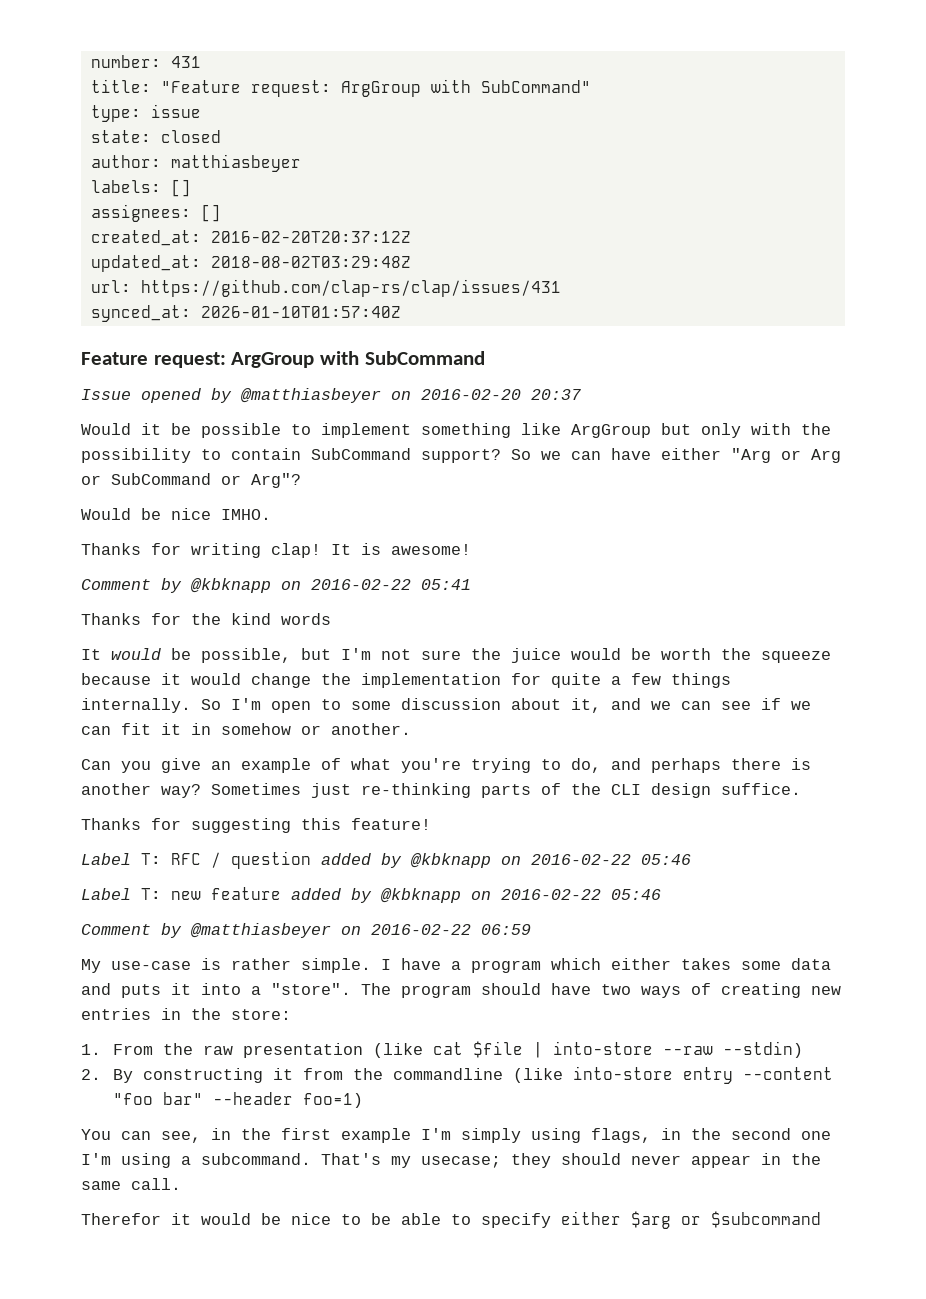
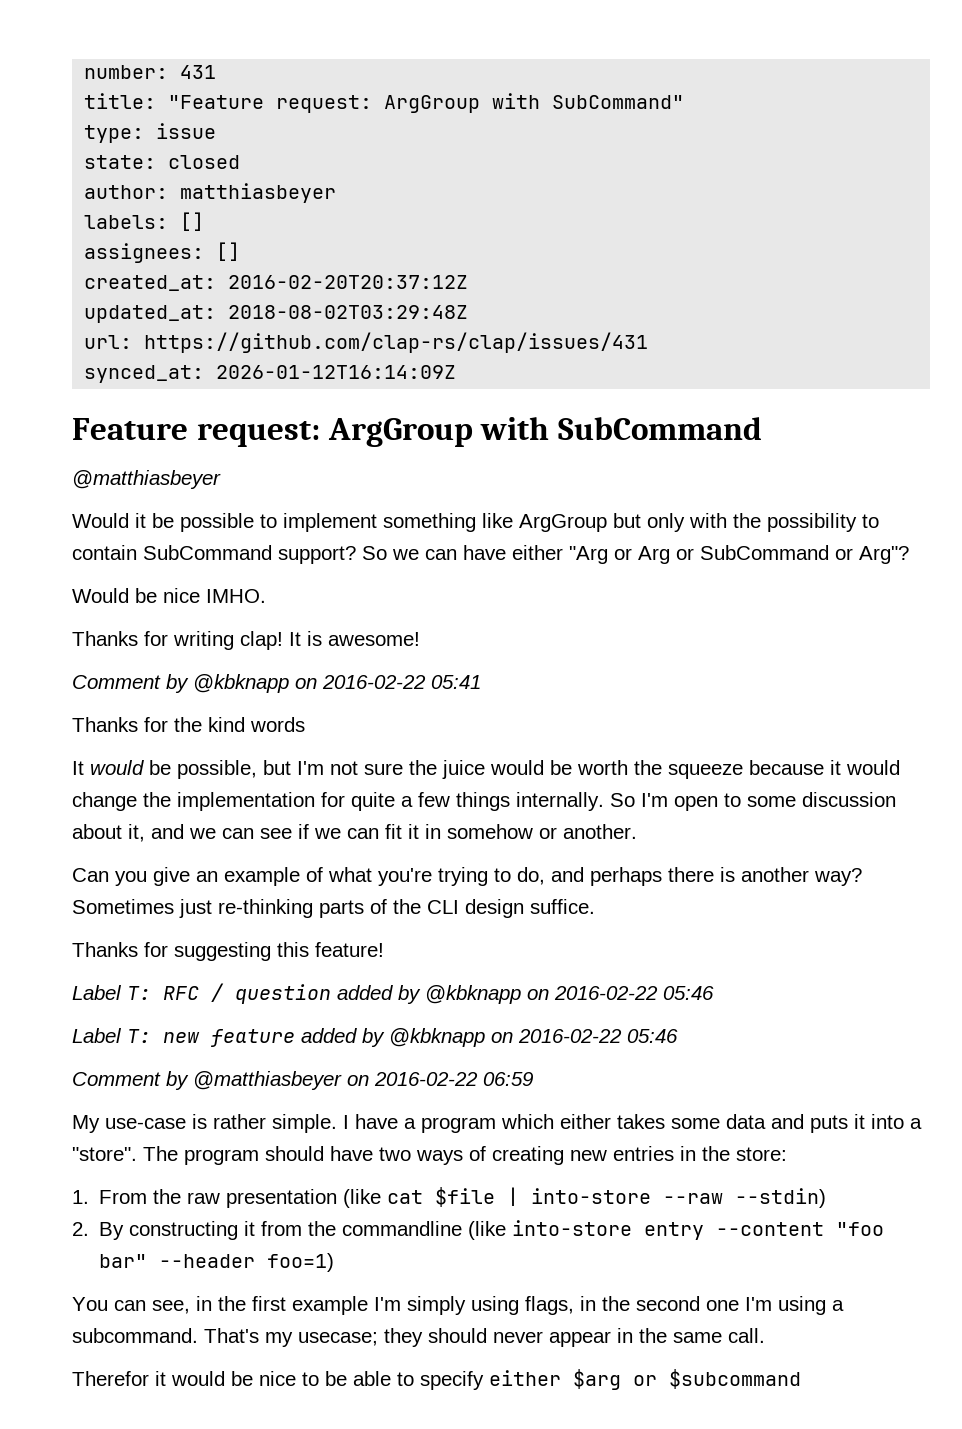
- synced_at: 2026-01-10T01:57:40Z
+ synced_at: 2026-01-12T16:14:09Z
  Feature request: ArgGroup with SubCommand
- Issue opened by @matthiasbeyer on 2016-02-20 20:37
+ @matthiasbeyer

